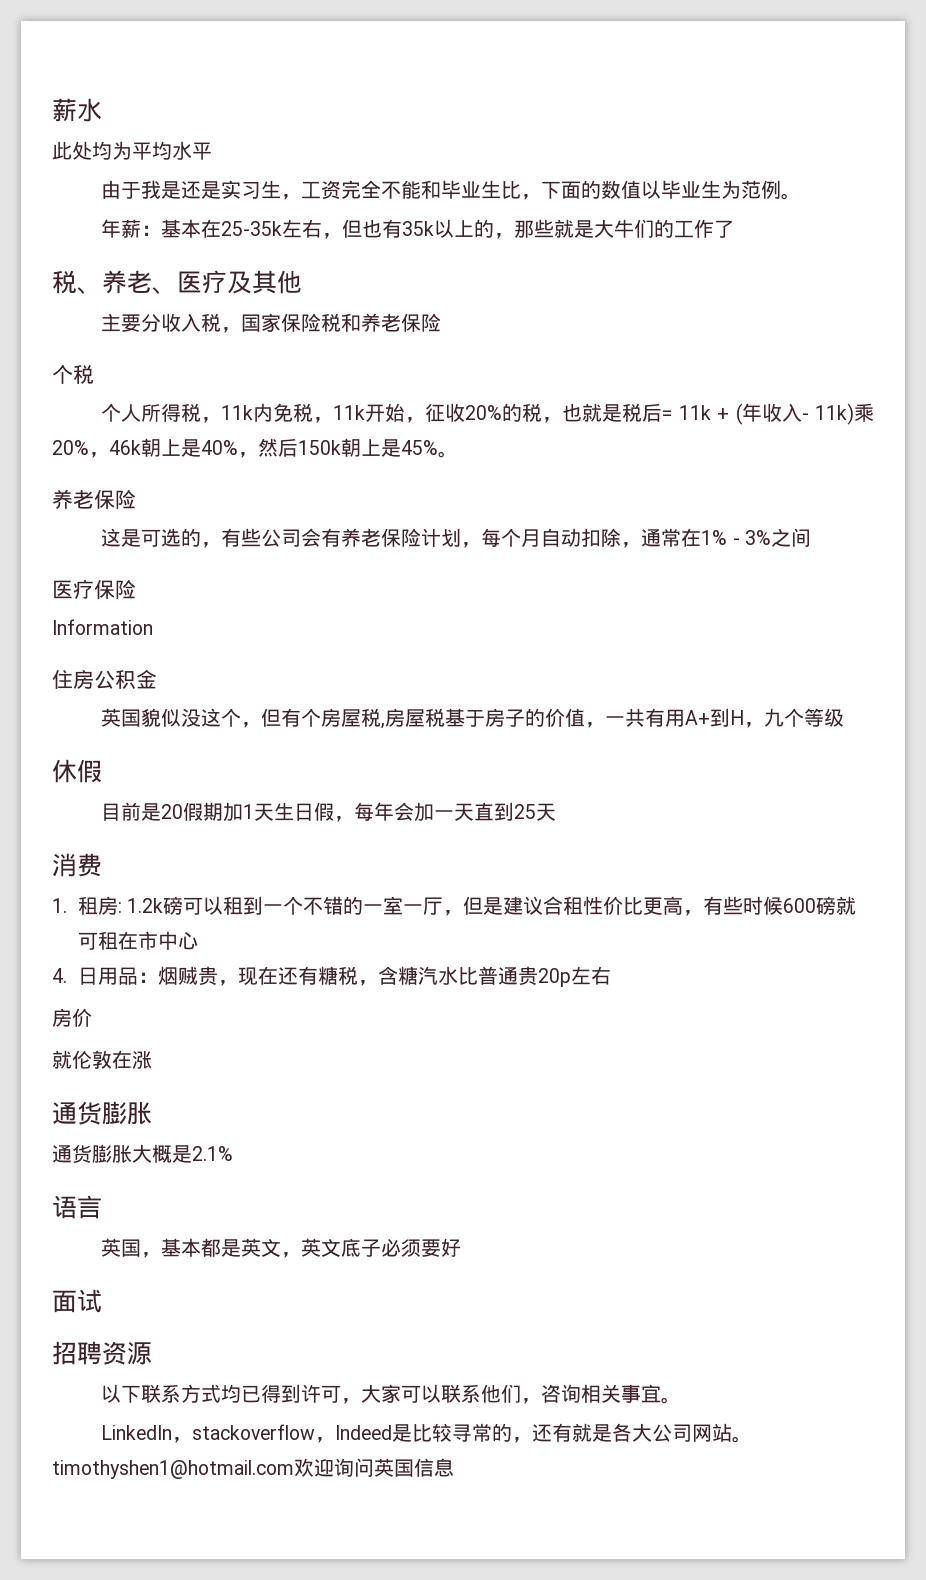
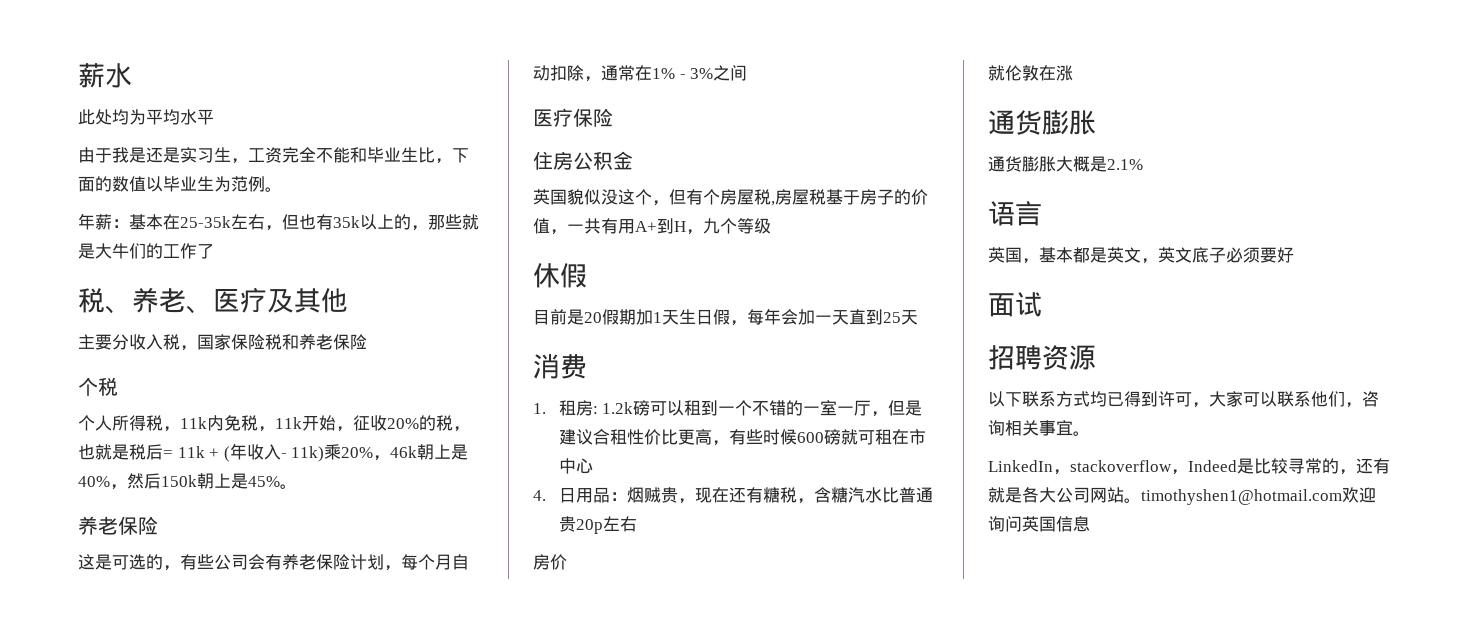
- Information

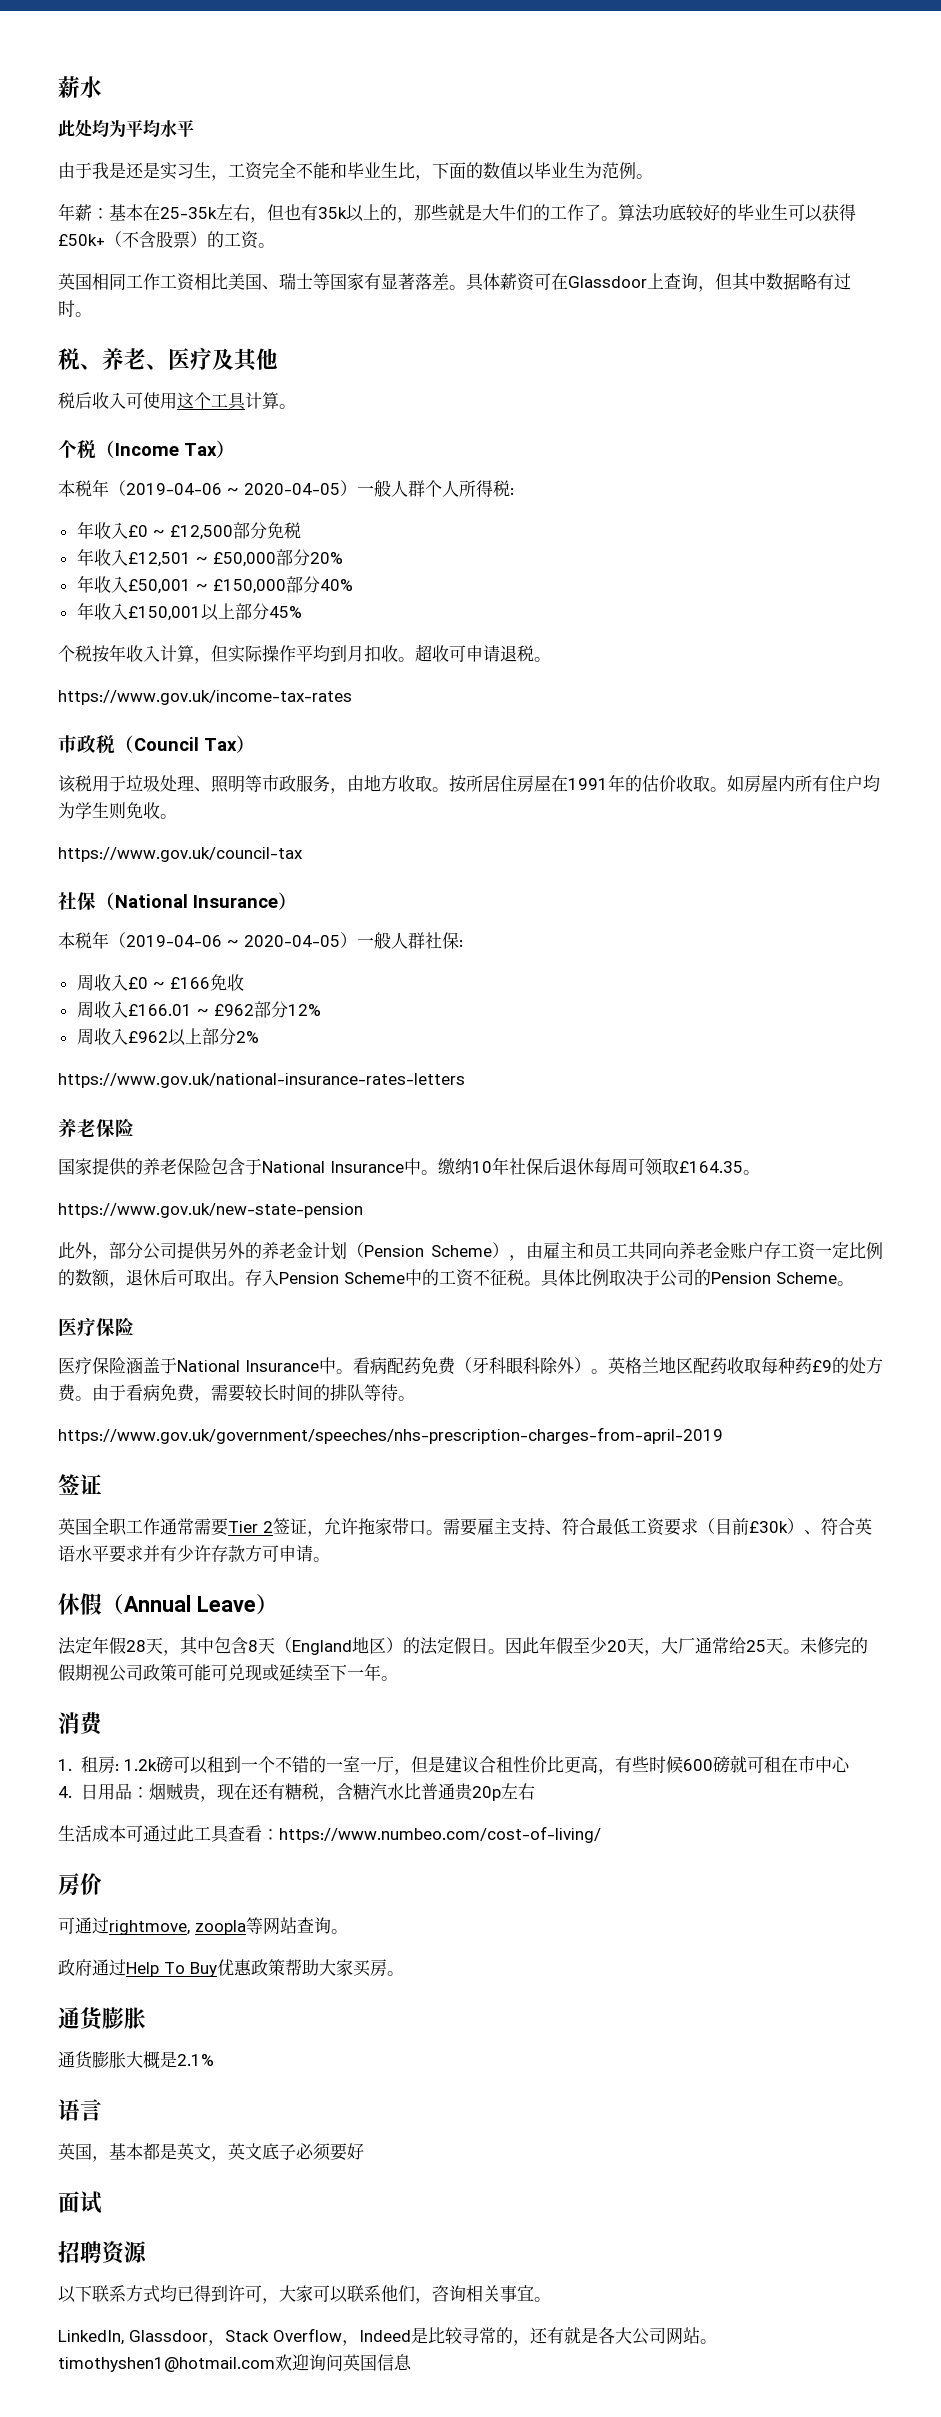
- 年薪：基本在25-35k左右，但也有35k以上的，那些就是大牛们的工作了
+ 年薪：基本在25-35k左右，但也有35k以上的，那些就是大牛们的工作了。算法功底较好的毕业生可以获得£50k+（不含股票）的工资。
+ 英国相同工作工资相比美国、瑞士等国家有显著落差。具体薪资可在Glassdoor上查询，但其中数据略有过时。
- 主要分收入税，国家保险税和养老保险
- 个税
- 个人所得税，11k内免税，11k开始，征收20%的税，也就是税后= 11k + (年收入- 11k)乘20%，46k朝上是40%，然后150k朝上是45%。
+ 税后收入可使用这个工具计算。
+ 个税（Income Tax）
+ 本税年（2019-04-06 ~ 2020-04-05）一般人群个人所得税:
+ 年收入£0 ~ £12,500部分免税
+ 年收入£12,501 ~ £50,000部分20%
+ 年收入£50,001 ~ £150,000部分40%
+ 年收入£150,001以上部分45%
+ 个税按年收入计算，但实际操作平均到月扣收。超收可申请退税。
+ https://www.gov.uk/income-tax-rates
+ 市政税（Council Tax）
+ 该税用于垃圾处理、照明等市政服务，由地方收取。按所居住房屋在1991年的估价收取。如房屋内所有住户均为学生则免收。
+ https://www.gov.uk/council-tax
+ 社保（National Insurance）
+ 本税年（2019-04-06 ~ 2020-04-05）一般人群社保:
+ 周收入£0 ~ £166免收
+ 周收入£166.01 ~ £962部分12%
+ 周收入£962以上部分2%
+ https://www.gov.uk/national-insurance-rates-letters
  养老保险
- 这是可选的，有些公司会有养老保险计划，每个月自动扣除，通常在1% - 3%之间
+ 国家提供的养老保险包含于National Insurance中。缴纳10年社保后退休每周可领取£164.35。
+ https://www.gov.uk/new-state-pension
+ 此外，部分公司提供另外的养老金计划（Pension Scheme），由雇主和员工共同向养老金账户存工资一定比例的数额，退休后可取出。存入Pension Scheme中的工资不征税。具体比例取决于公司的Pension Scheme。
  医疗保险
- 住房公积金
- 英国貌似没这个，但有个房屋税,房屋税基于房子的价值，一共有用A+到H，九个等级
- 休假
- 目前是20假期加1天生日假，每年会加一天直到25天
+ 医疗保险涵盖于National Insurance中。看病配药免费（牙科眼科除外）。英格兰地区配药收取每种药£9的处方费。由于看病免费，需要较长时间的排队等待。
+ https://www.gov.uk/government/speeches/nhs-prescription-charges-from-april-2019
+ 签证
+ 英国全职工作通常需要Tier 2签证，允许拖家带口。需要雇主支持、符合最低工资要求（目前£30k）、符合英语水平要求并有少许存款方可申请。
+ 休假（Annual Leave）
+ 法定年假28天，其中包含8天（England地区）的法定假日。因此年假至少20天，大厂通常给25天。未修完的假期视公司政策可能可兑现或延续至下一年。
+ 生活成本可通过此工具查看：https://www.numbeo.com/cost-of-living/
  房价
- 就伦敦在涨
+ 可通过rightmove, zoopla等网站查询。
+ 政府通过Help To Buy优惠政策帮助大家买房。
- LinkedIn，stackoverflow，Indeed是比较寻常的，还有就是各大公司网站。timothyshen1@hotmail.com欢迎询问英国信息
+ LinkedIn, Glassdoor，Stack Overflow，Indeed是比较寻常的，还有就是各大公司网站。timothyshen1@hotmail.com欢迎询问英国信息

